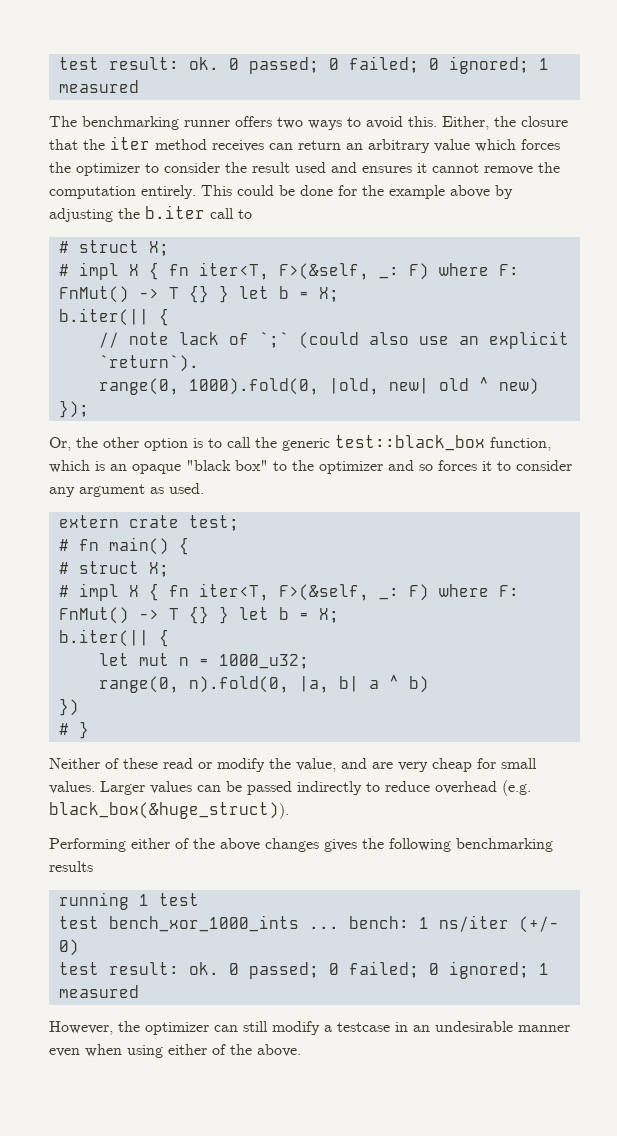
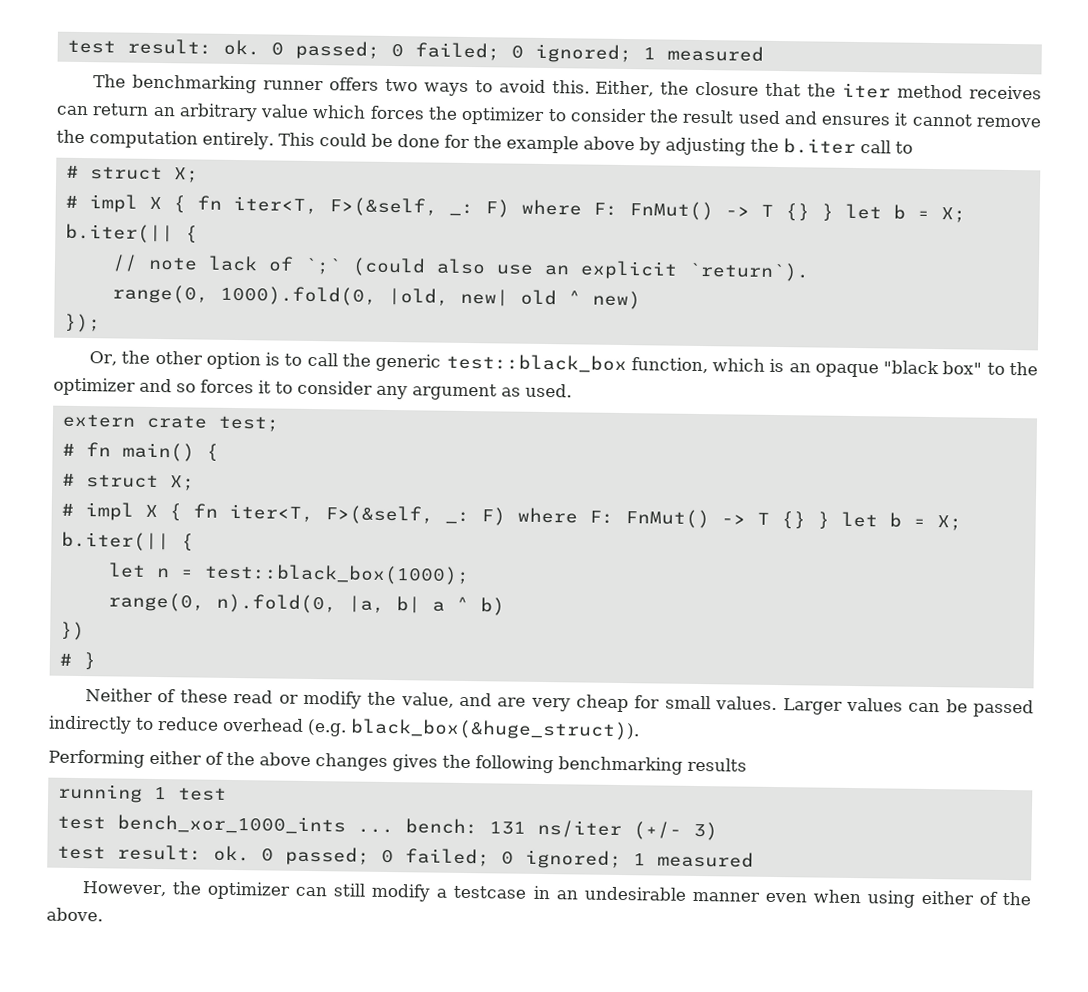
- let mut n = 1000_u32;
+ let n = test::black_box(1000);
- test bench_xor_1000_ints ... bench: 1 ns/iter (+/- 0)
+ test bench_xor_1000_ints ... bench: 131 ns/iter (+/- 3)

